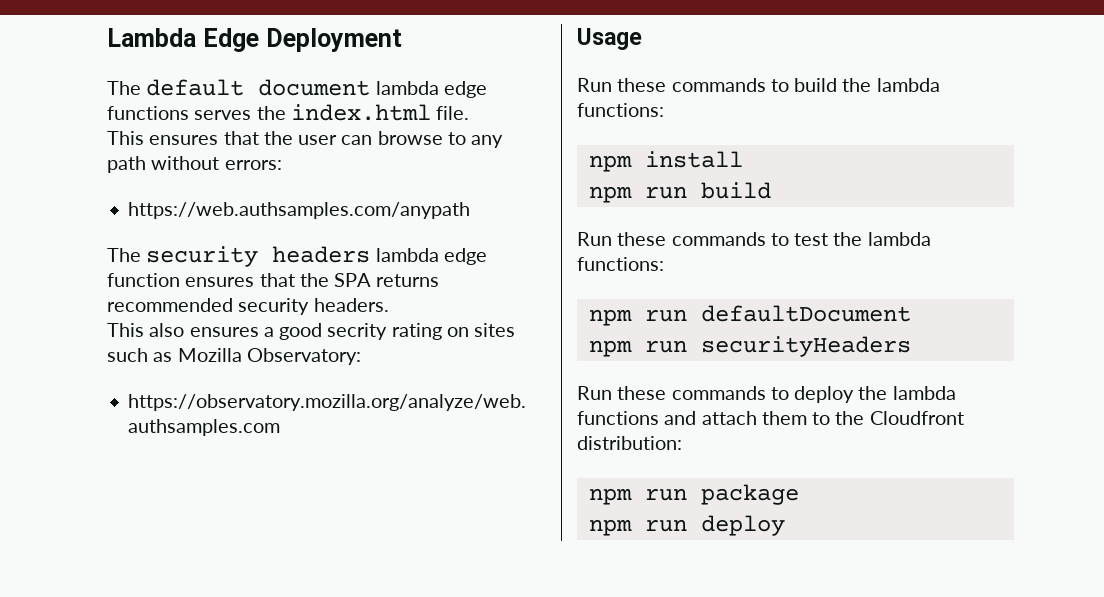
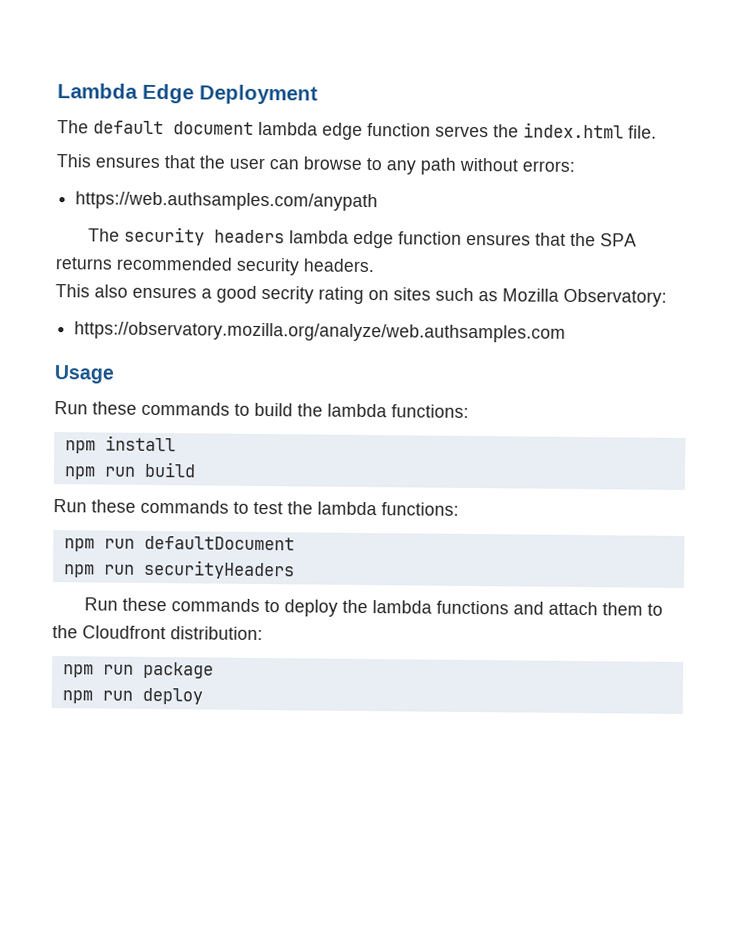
- The default document lambda edge functions serves the index.html file.
+ The default document lambda edge function serves the index.html file.

